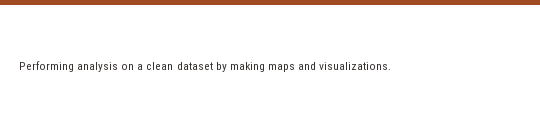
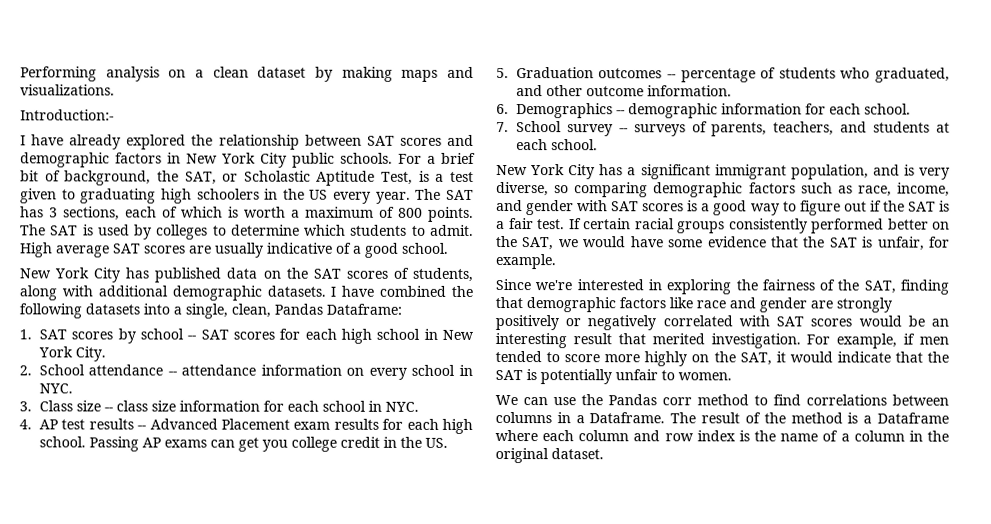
+ Introduction:-
+ I have already explored the relationship between SAT scores and demographic factors in New York City public schools. For a brief bit of background, the SAT, or Scholastic Aptitude Test, is a test given to graduating high schoolers in the US every year. The SAT has 3 sections, each of which is worth a maximum of 800 points. The SAT is used by colleges to determine which students to admit. High average SAT scores are usually indicative of a good school.
+ New York City has published data on the SAT scores of students, along with additional demographic datasets. I have combined the following datasets into a single, clean, Pandas Dataframe:
+ 1. SAT scores by school -- SAT scores for each high school in New York City.
+ 2. School attendance -- attendance information on every school in NYC.
+ 3. Class size -- class size information for each school in NYC.
+ 4. AP test results -- Advanced Placement exam results for each high school. Passing AP exams can get you college credit in the US.
+ 5. Graduation outcomes -- percentage of students who graduated, and other outcome information.
+ 6. Demographics -- demographic information for each school.
+ 7. School survey -- surveys of parents, teachers, and students at each school.
+ New York City has a significant immigrant population, and is very diverse, so comparing demographic factors such as race, income, and gender with SAT scores is a good way to figure out if the SAT is a fair test. If certain racial groups consistently performed better on the SAT, we would have some evidence that the SAT is unfair, for example.
+ Since we're interested in exploring the fairness of the SAT, finding that demographic factors like race and gender are strongly positively or negatively correlated with SAT scores would be an interesting result that merited investigation. For example, if men tended to score more highly on the SAT, it would indicate that the SAT is potentially unfair to women.
+ We can use the Pandas corr method to find correlations between columns in a Dataframe. The result of the method is a Dataframe where each column and row index is the name of a column in the original dataset.

